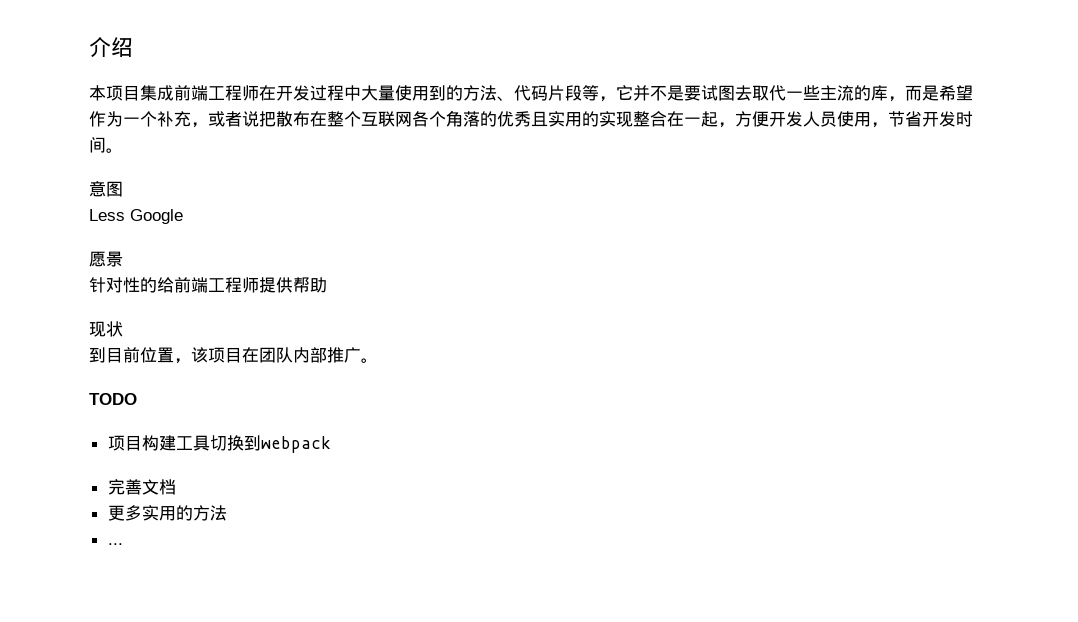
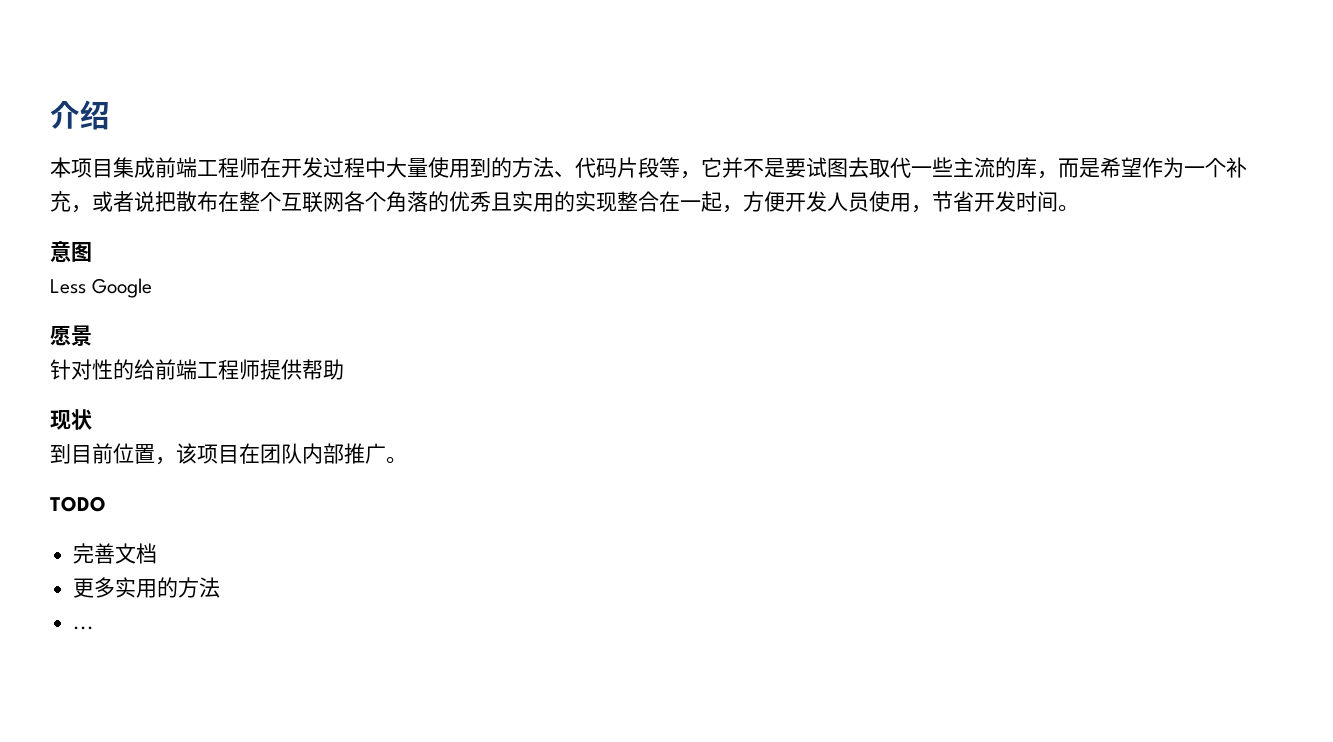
- 项目构建工具切换到webpack

